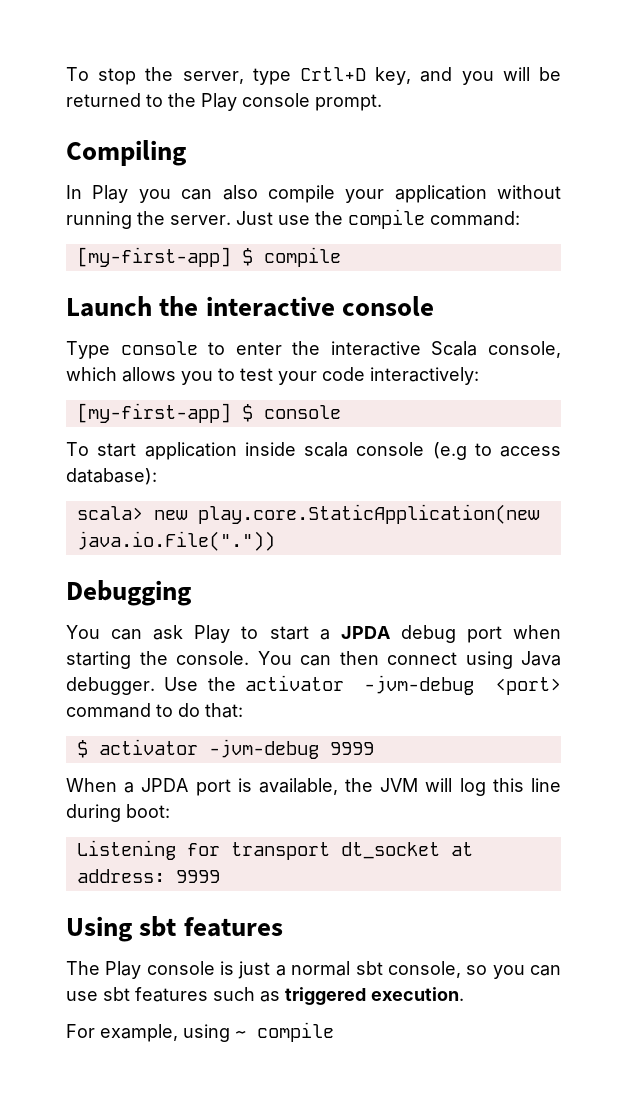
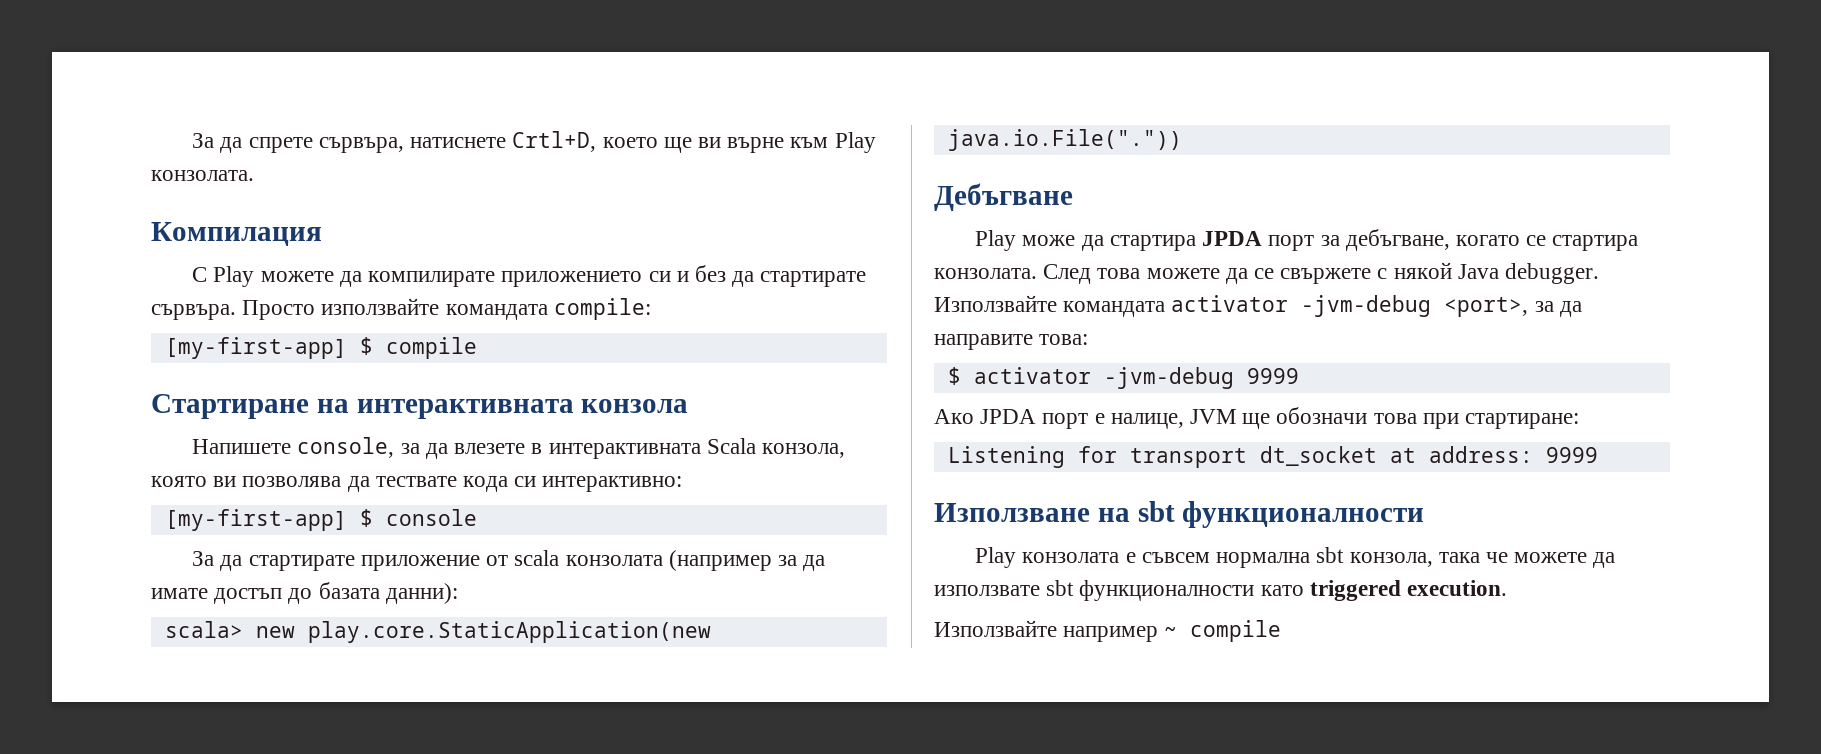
- To stop the server, type Crtl+D key, and you will be returned to the Play console prompt.
- Compiling
- In Play you can also compile your application without running the server. Just use the compile command:
+ За да спрете сървъра, натиснете Crtl+D, което ще ви върне към Play конзолата.
+ Компилация
+ С Play можете да компилирате приложението си и без да стартирате сървъра. Просто използвайте командата compile:
  [my-first-app] $ compile
- Launch the interactive console
- Type console to enter the interactive Scala console, which allows you to test your code interactively:
+ Стартиране на интерактивната конзола
+ Напишете console, за да влезете в интерактивната Scala конзола, която ви позволява да тествате кода си интерактивно:
  [my-first-app] $ console
- To start application inside scala console (e.g to access database):
+ За да стартирате приложение от scala конзолата (например за да имате достъп до базата данни):
  scala> new play.core.StaticApplication(new java.io.File("."))
- Debugging
- You can ask Play to start a JPDA debug port when starting the console. You can then connect using Java debugger. Use the activator -jvm-debug <port> command to do that:
+ Дебъгване
+ Play може да стартира JPDA порт за дебъгване, когато се стартира конзолата. След това можете да се свържете с някой Java debugger. Използвайте командата activator -jvm-debug <port>, за да направите това:
  $ activator -jvm-debug 9999
- When a JPDA port is available, the JVM will log this line during boot:
+ Ако JPDA порт е налице, JVM ще обозначи това при стартиране:
- Using sbt features
- The Play console is just a normal sbt console, so you can use sbt features such as triggered execution.
+ Използване на sbt функционалности
+ Play конзолата е съвсем нормална sbt конзола, така че можете да използвате sbt функционалности като triggered execution.
- For example, using ~ compile
+ Използвайте например ~ compile

